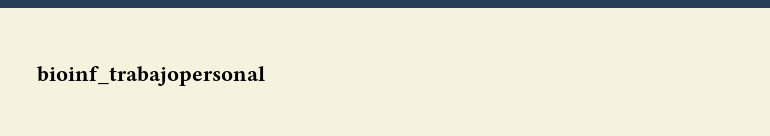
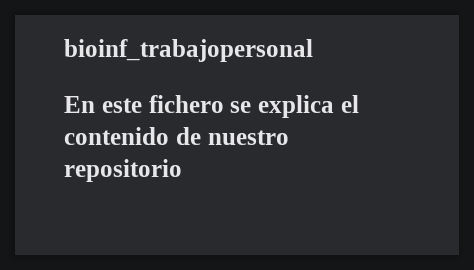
+ En este fichero se explica el contenido de nuestro repositorio

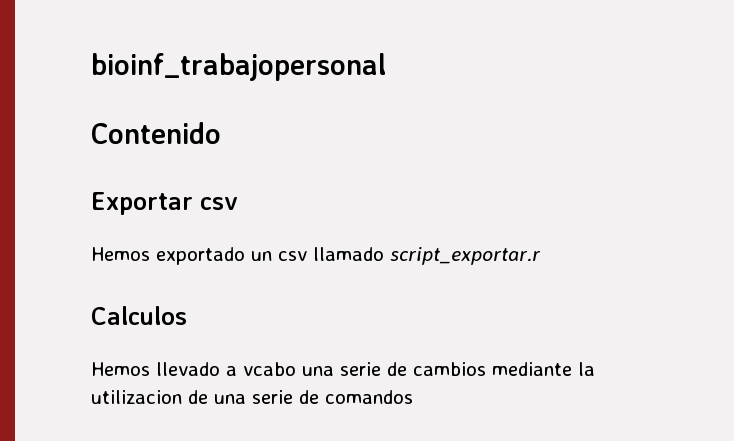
- En este fichero se explica el contenido de nuestro repositorio
+ Contenido
+ Exportar csv
+ Hemos exportado un csv llamado script_exportar.r
+ Calculos
+ Hemos llevado a vcabo una serie de cambios mediante la utilizacion de una serie de comandos

